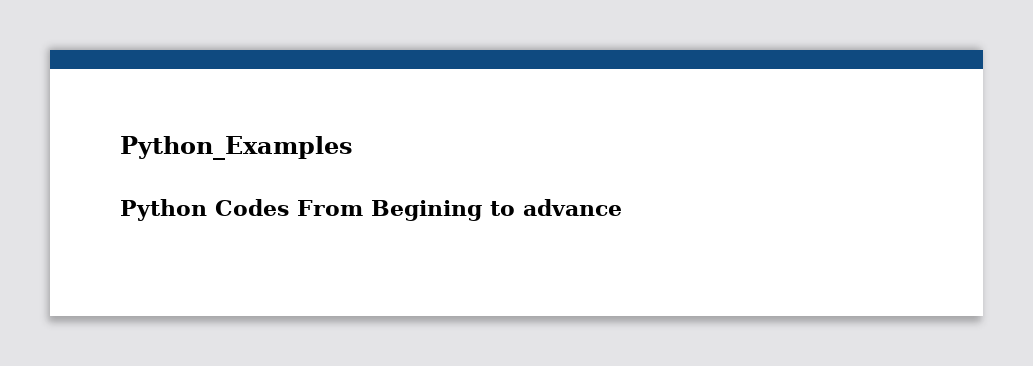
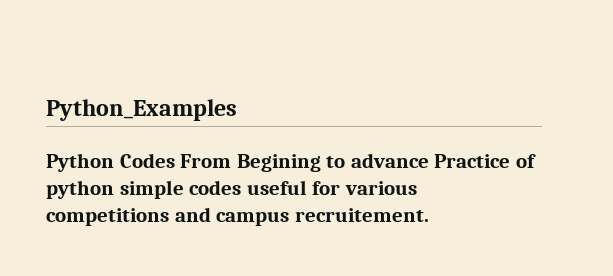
- Python Codes From Begining to advance
+ Python Codes From Begining to advance Practice of python simple codes useful for various competitions and campus recruitement.

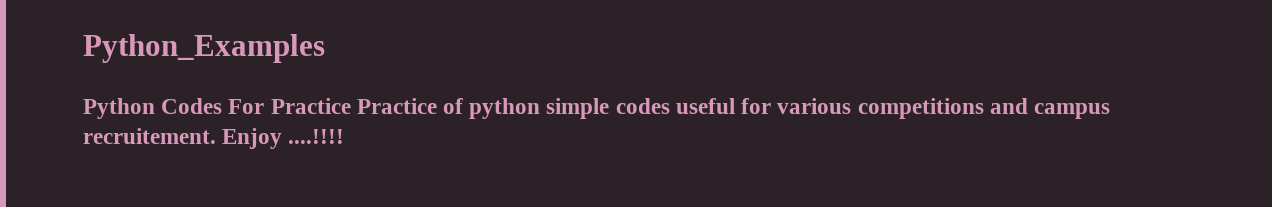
- Python Codes From Begining to advance Practice of python simple codes useful for various competitions and campus recruitement.
+ Python Codes For Practice Practice of python simple codes useful for various competitions and campus recruitement.
+ Enjoy ....!!!!

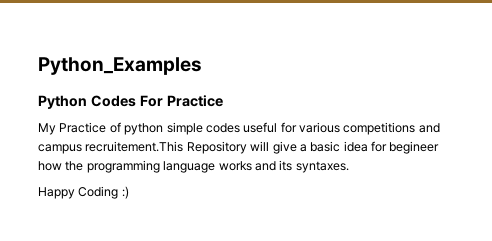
- Python Codes For Practice Practice of python simple codes useful for various competitions and campus recruitement. Enjoy ....!!!!
+ Python Codes For Practice
+ My Practice of python simple codes useful for various competitions and campus recruitement.This Repository will give a basic idea for begineer how the programming language works and its syntaxes.
+ Happy Coding :)

